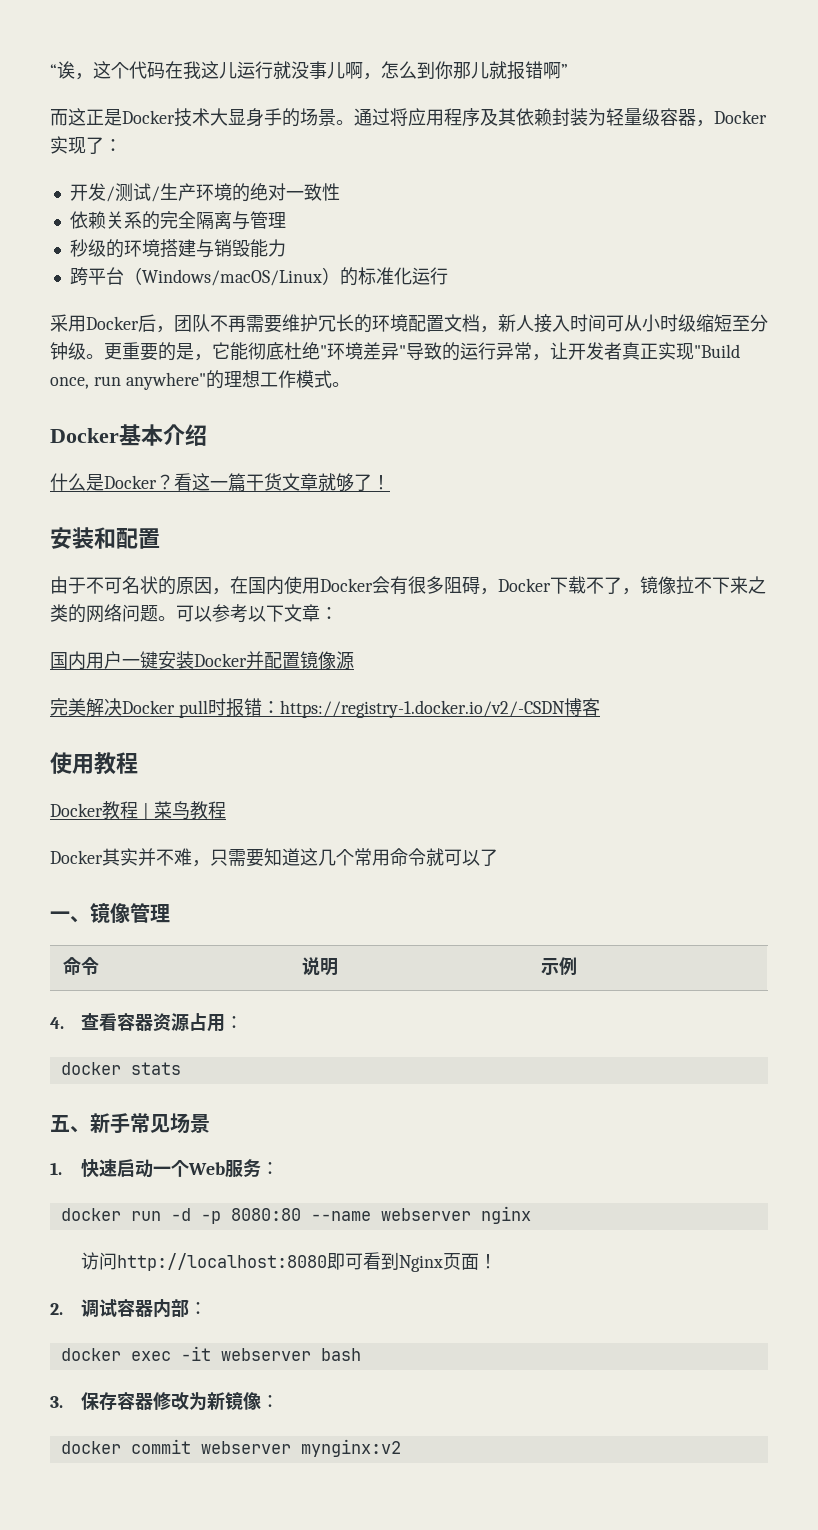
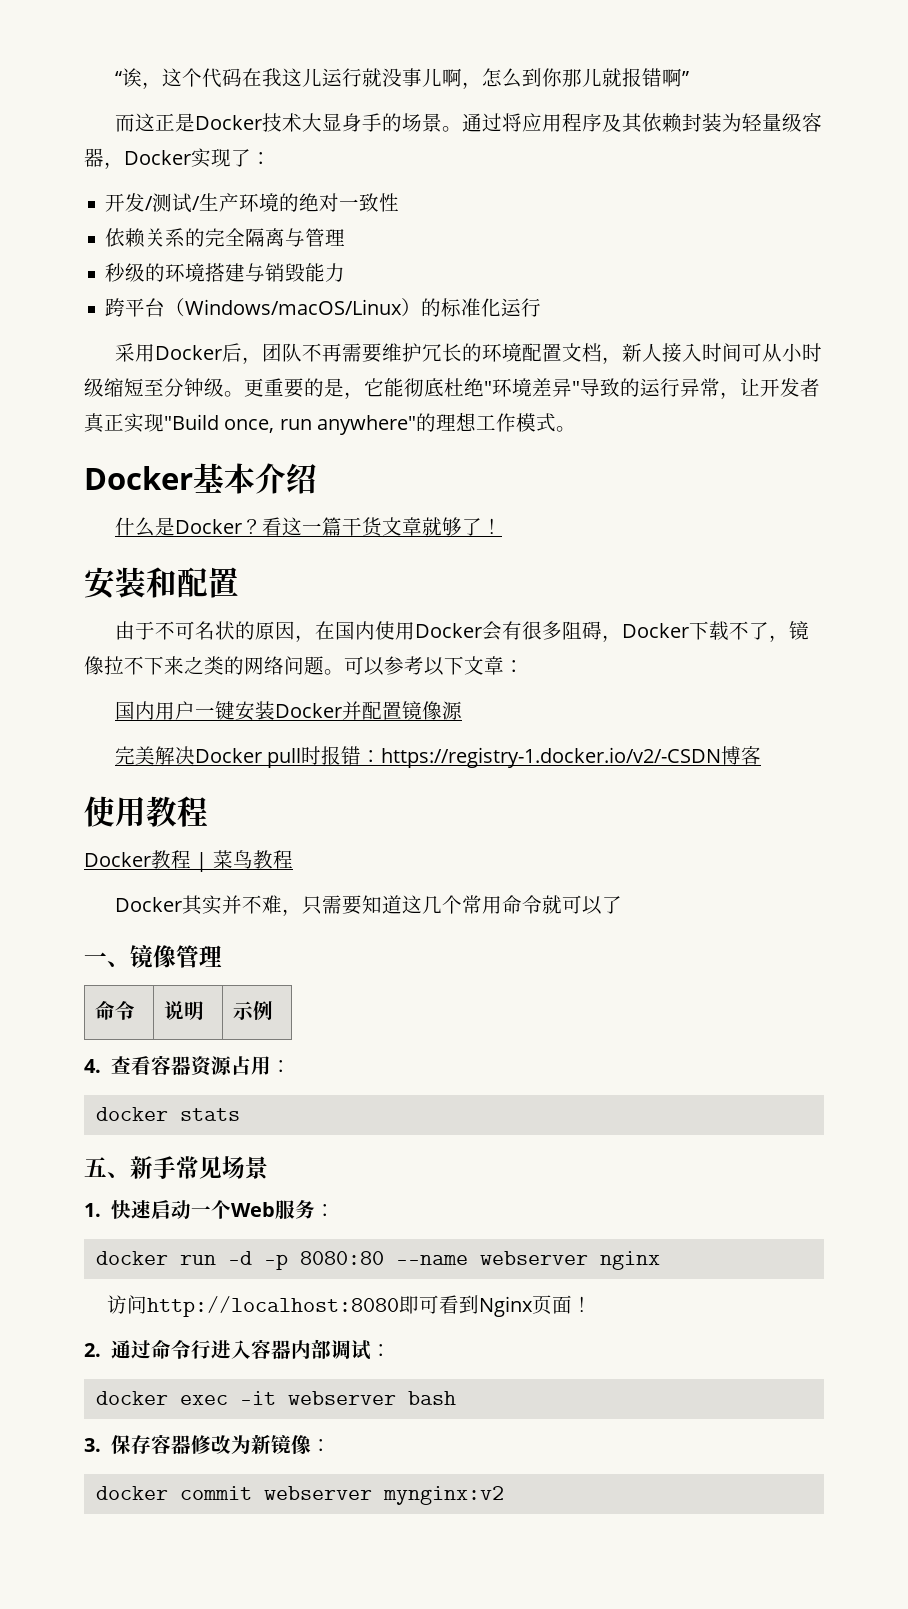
- 2.调试容器内部：
+ 2.通过命令行进入容器内部调试：

